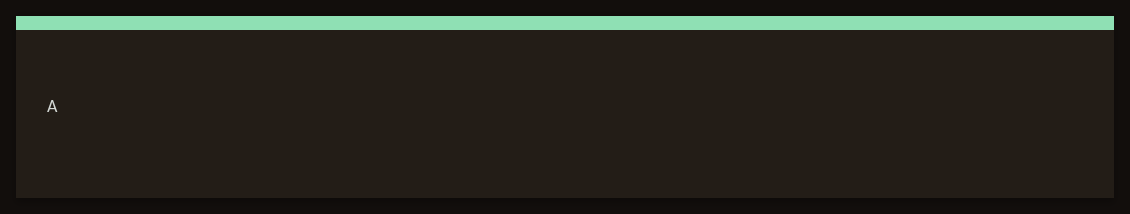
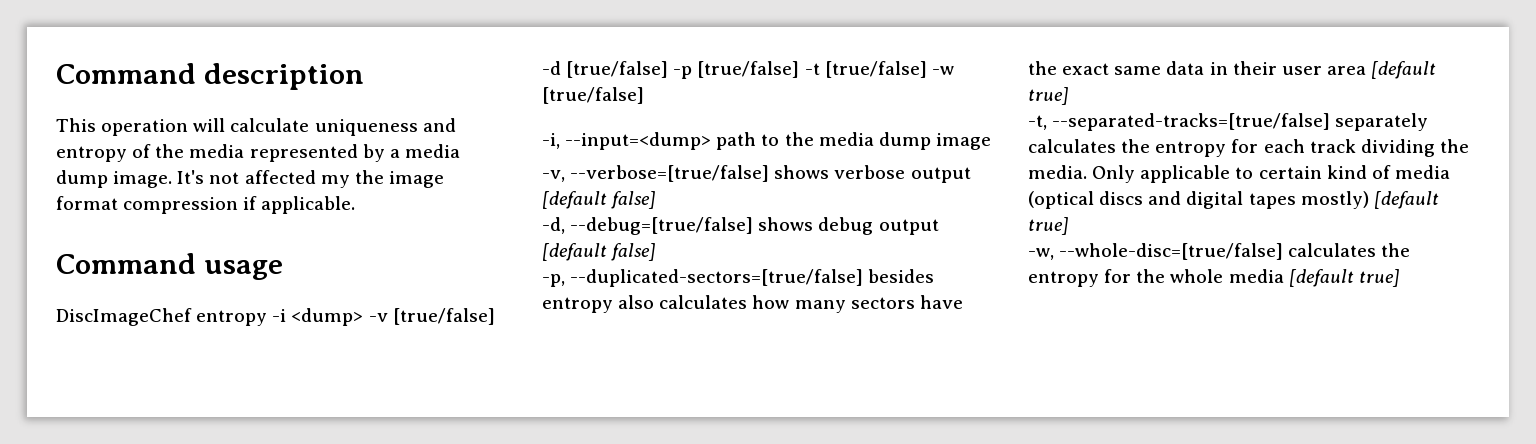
- A
+ Command description
+ This operation will calculate uniqueness and entropy of the media represented by a media dump image. It's not affected my the image format compression if applicable.
+ Command usage
+ DiscImageChef entropy -i <dump> -v [true/false] -d [true/false] -p [true/false] -t [true/false] -w [true/false]
+ -i, --input=<dump> path to the media dump image
+ -v, --verbose=[true/false] shows verbose output [default false]
+ -d, --debug=[true/false] shows debug output [default false]
+ -p, --duplicated-sectors=[true/false] besides entropy also calculates how many sectors have the exact same data in their user area [default true]
+ -t, --separated-tracks=[true/false] separately calculates the entropy for each track dividing the media. Only applicable to certain kind of media (optical discs and digital tapes mostly) [default true]
+ -w, --whole-disc=[true/false] calculates the entropy for the whole media [default true]

